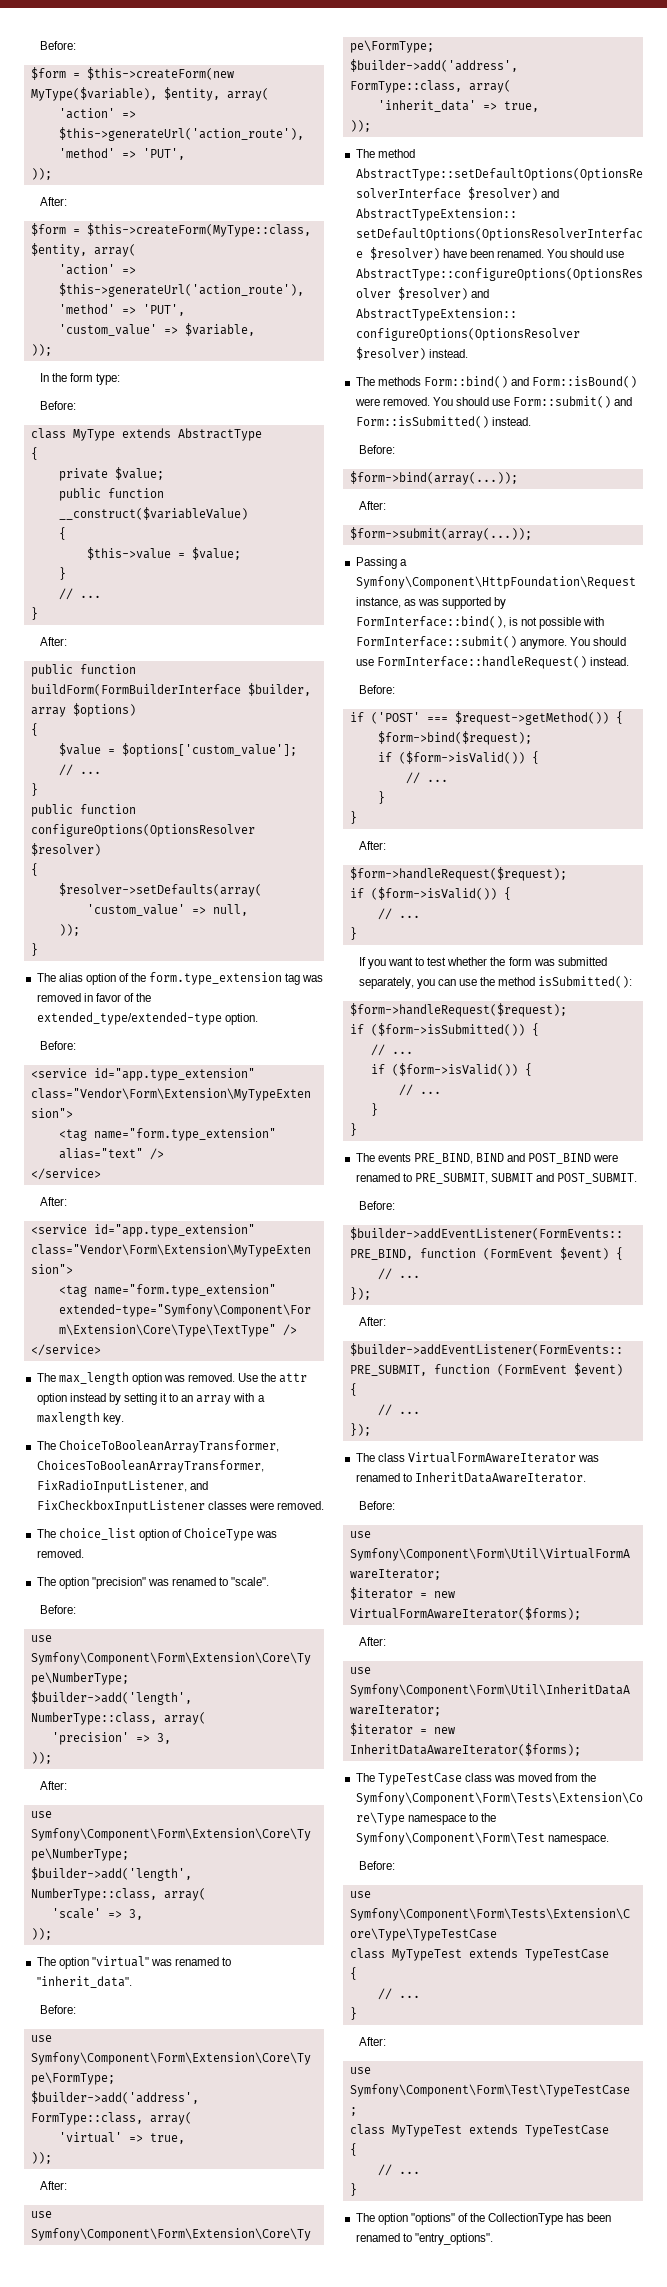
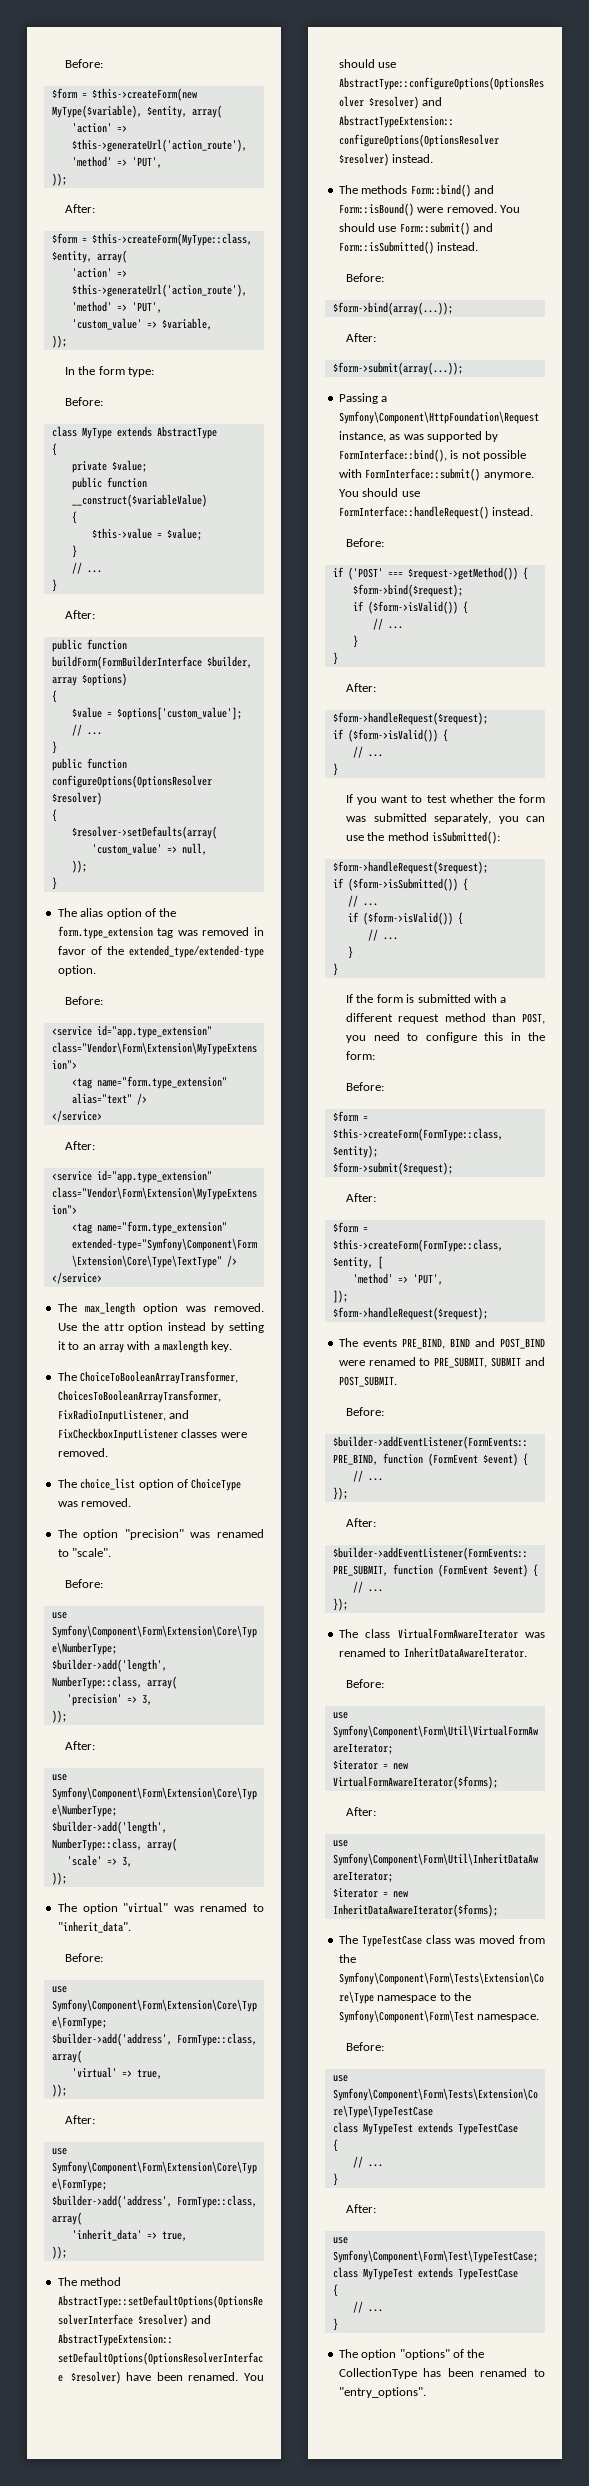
+ If the form is submitted with a different request method than POST, you need to configure this in the form:
+ Before:
+ $form = $this->createForm(FormType::class, $entity);
+ $form->submit($request);
+ After:
+ $form = $this->createForm(FormType::class, $entity, [
+ 'method' => 'PUT',
+ ]);
+ $form->handleRequest($request);

